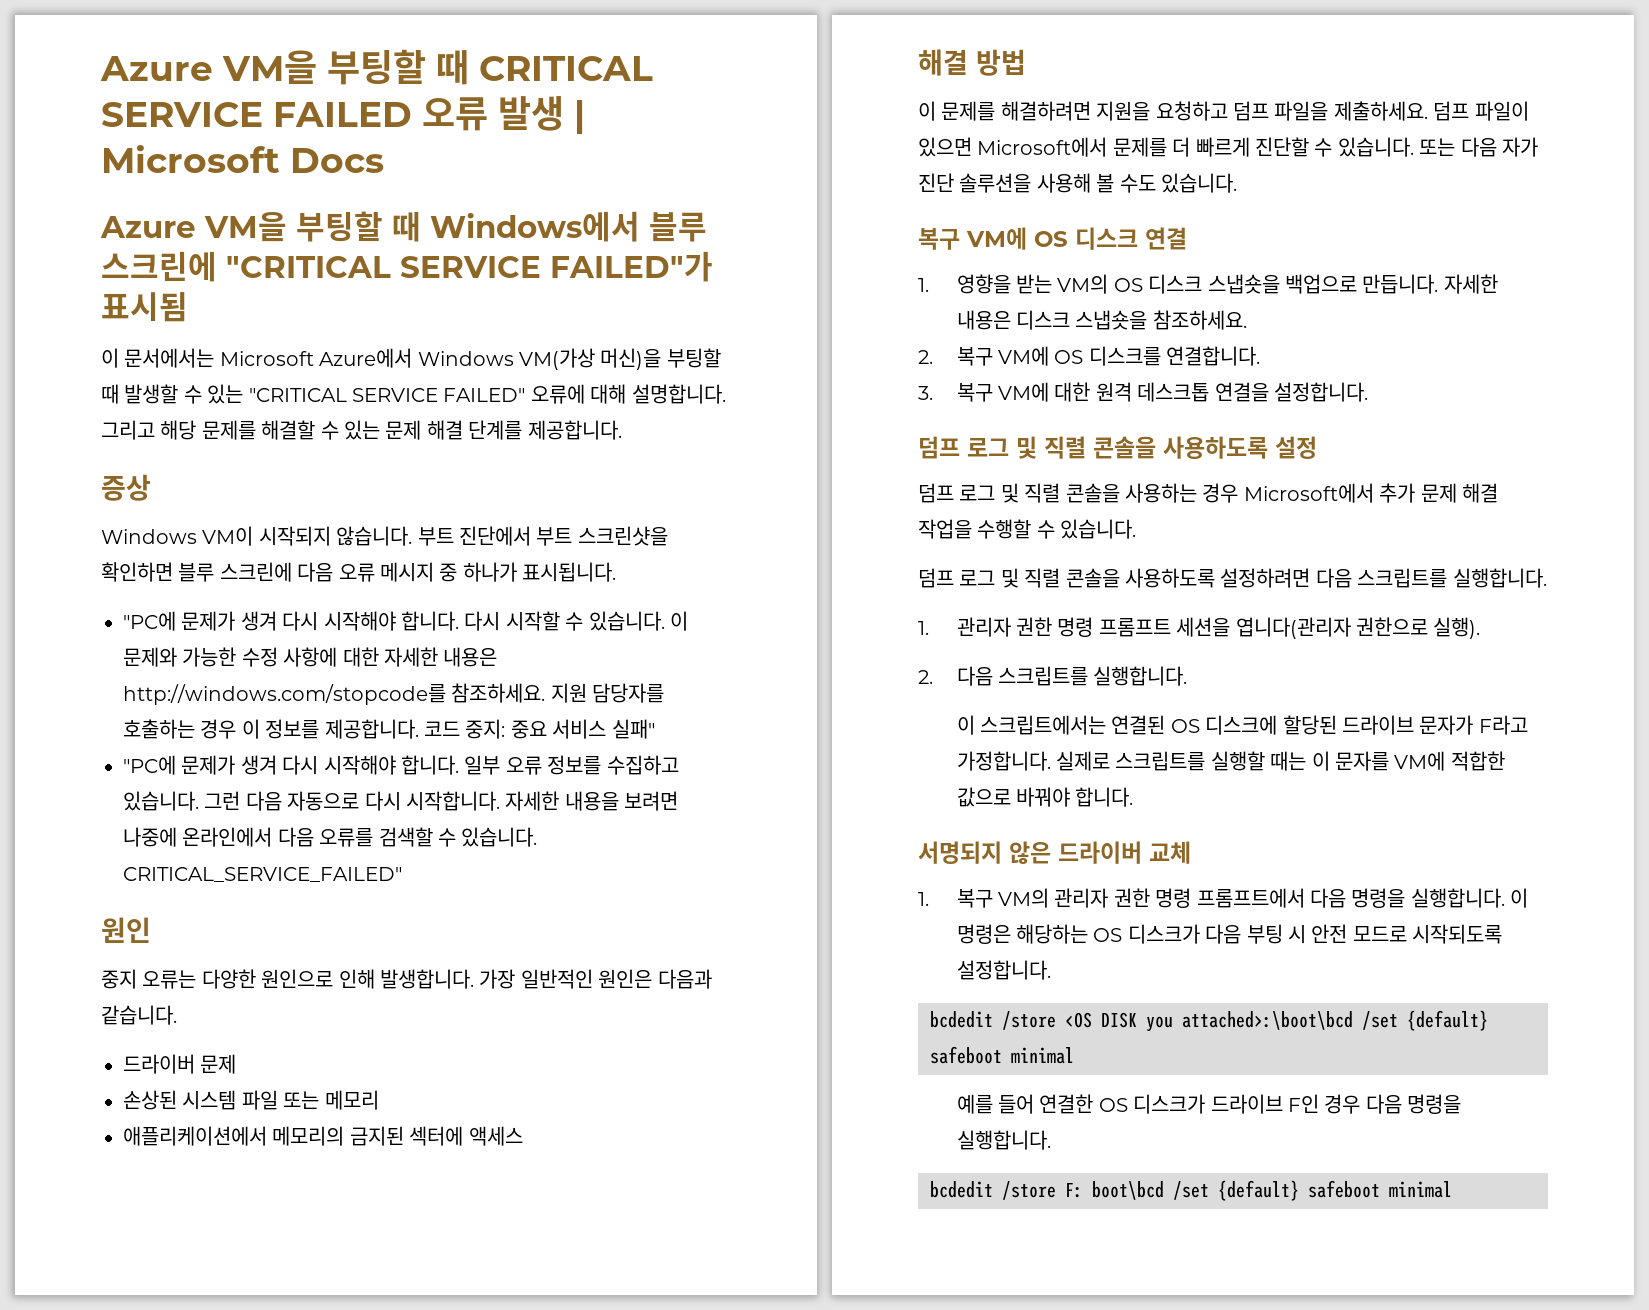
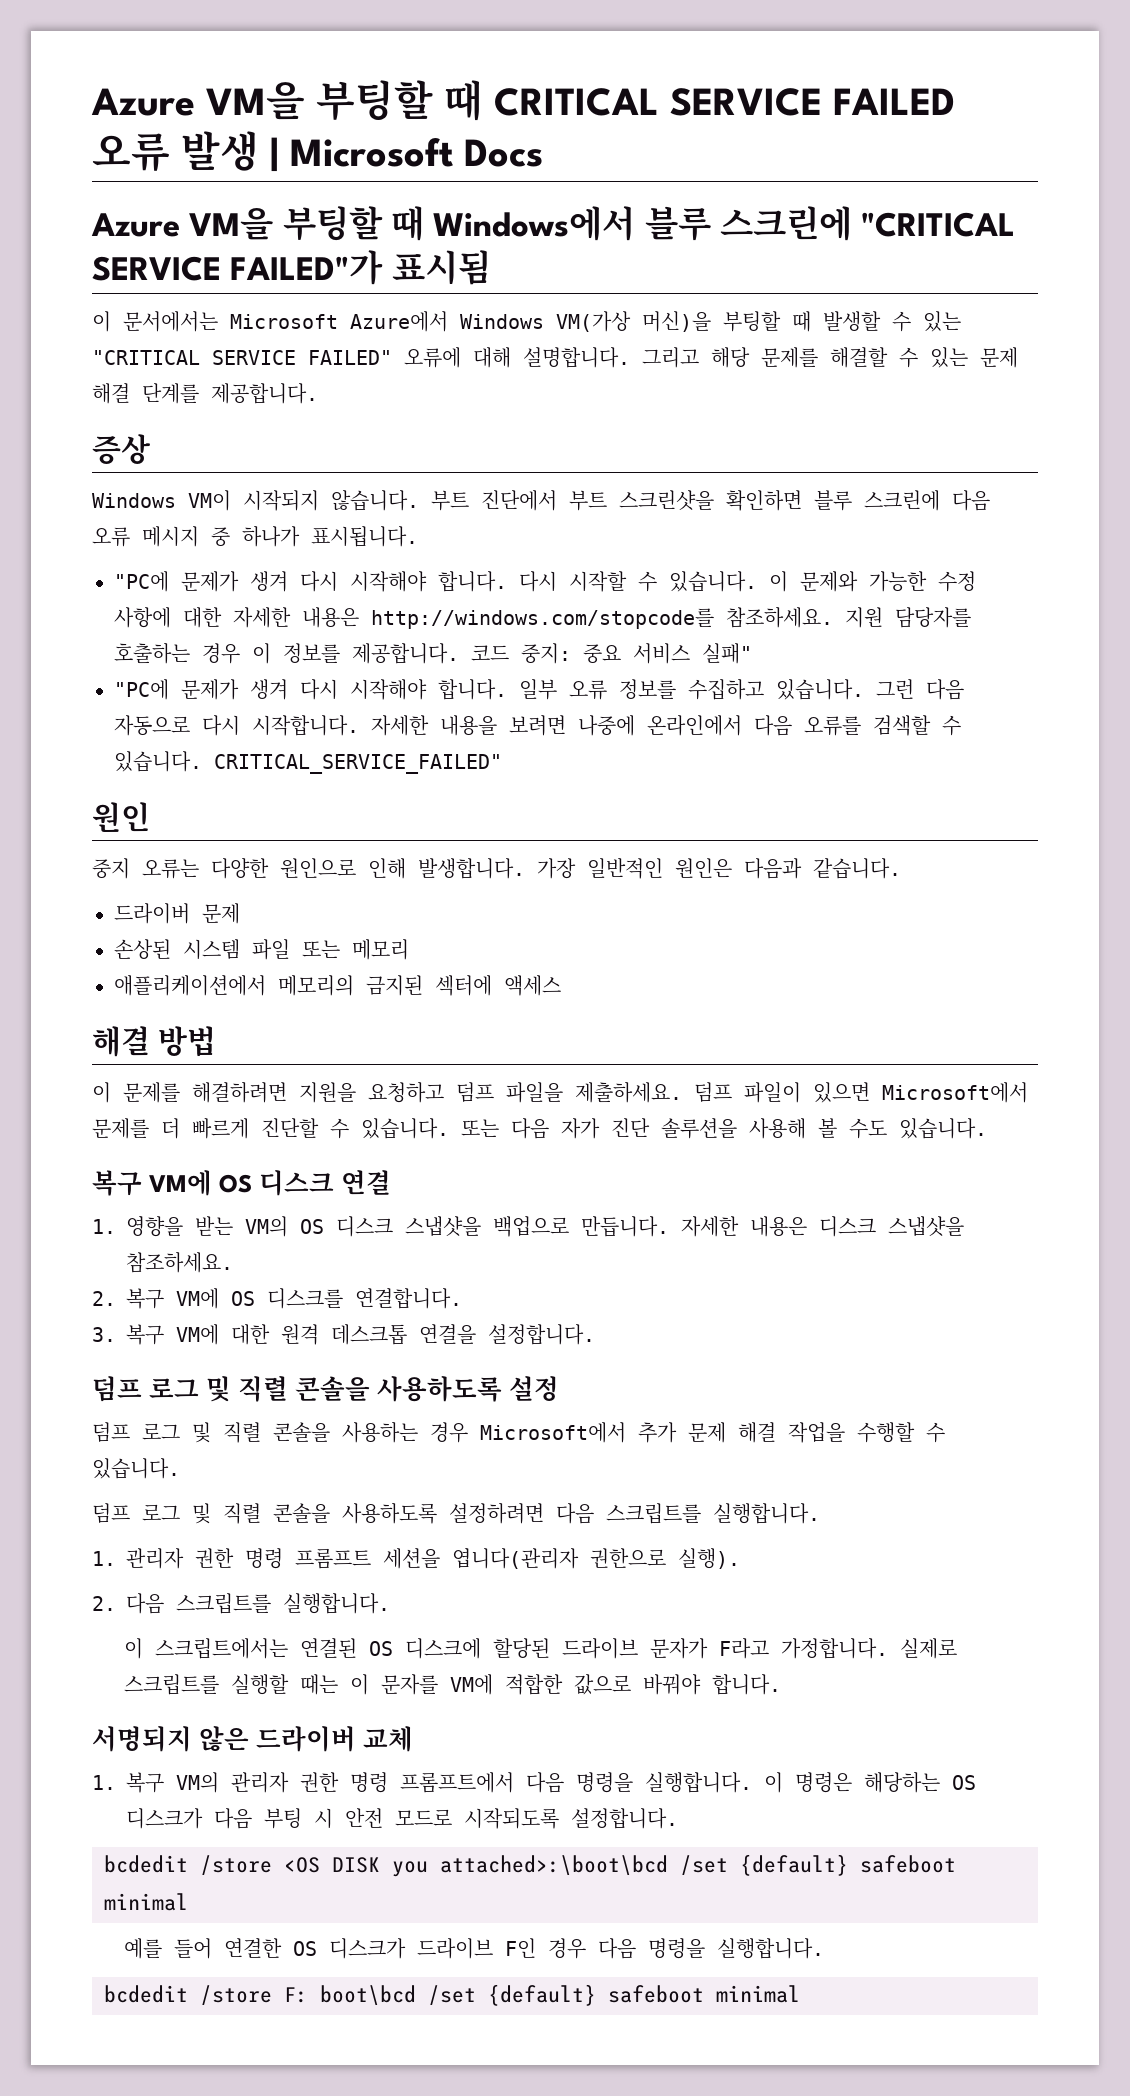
- 1. 영향을 받는 VM의 OS 디스크 스냅숏을 백업으로 만듭니다.
+ 1. 영향을 받는 VM의 OS 디스크 스냅샷을 백업으로 만듭니다.
- 자세한 내용은 디스크 스냅숏을 참조하세요.
+ 자세한 내용은 디스크 스냅샷을 참조하세요.

